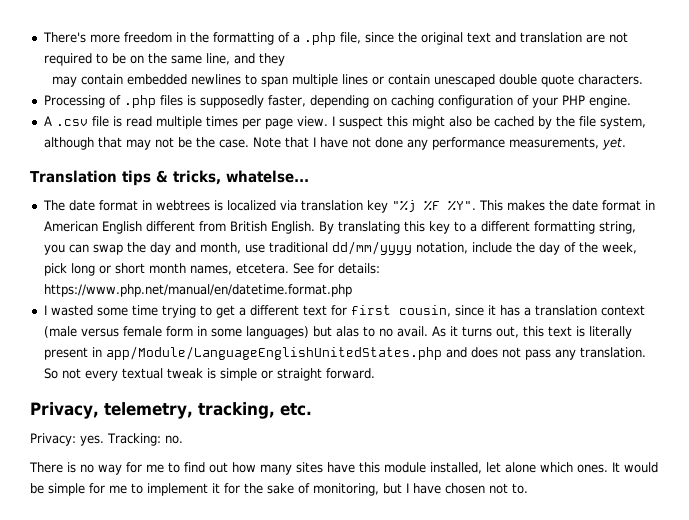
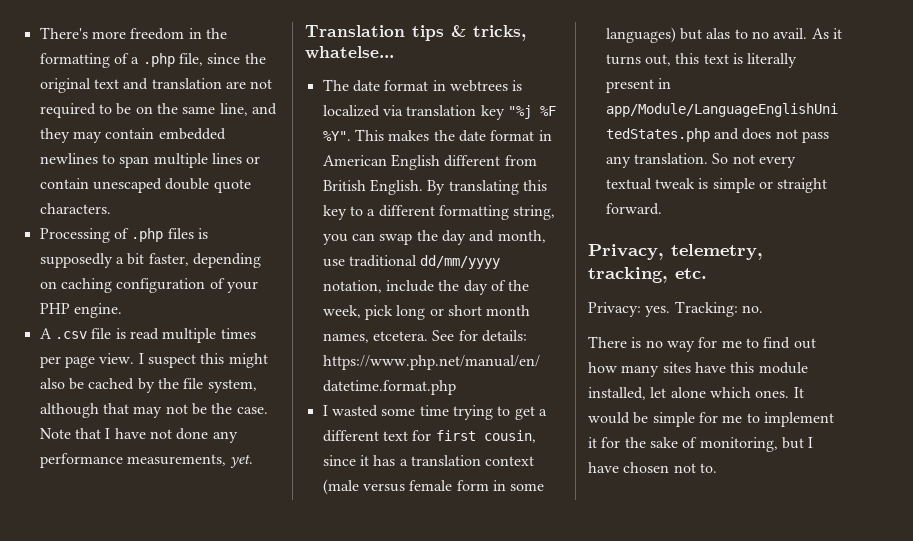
- There's more freedom in the formatting of a .php file, since the original text and translation are not required to be on the same line, and they
- may contain embedded newlines to span multiple lines or contain unescaped double quote characters.
+ There's more freedom in the formatting of a .php file, since the original text and translation are not required to be on the same line, and they may contain embedded newlines to span multiple lines or contain unescaped double quote characters.
- Processing of .php files is supposedly faster, depending on caching configuration of your PHP engine.
+ Processing of .php files is supposedly a bit faster, depending on caching configuration of your PHP engine.

